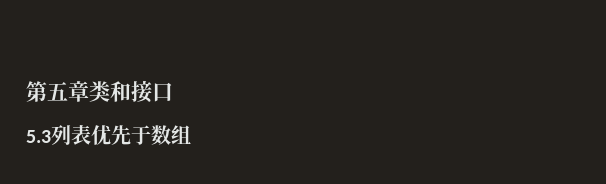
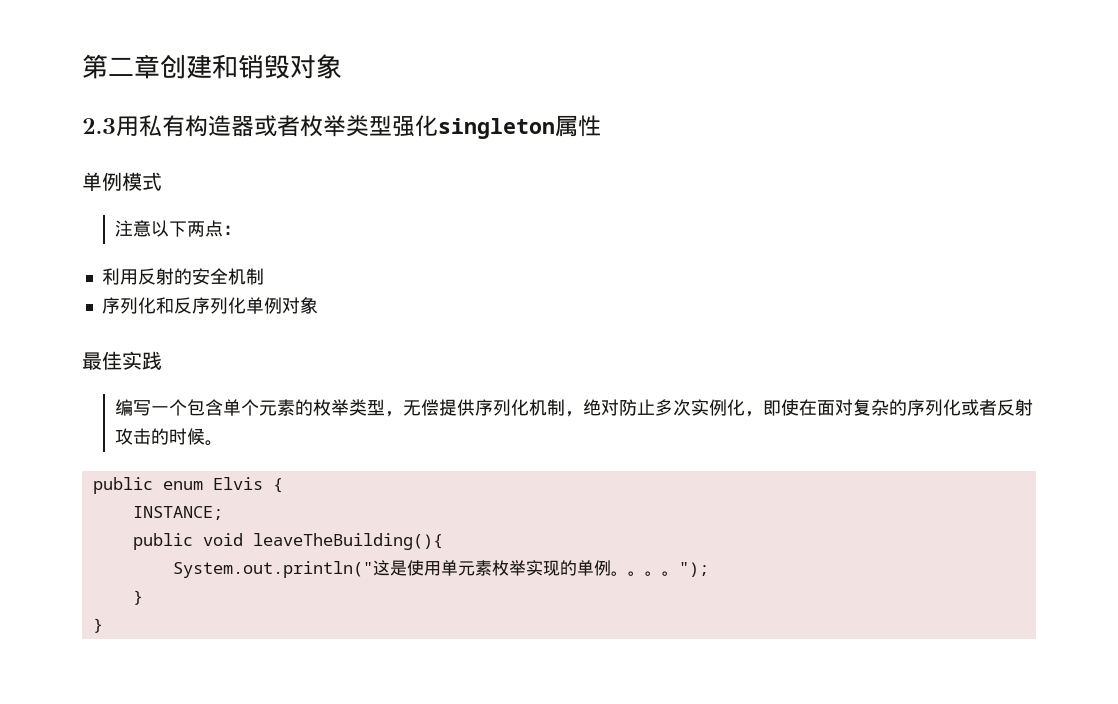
- 第五章类和接口
- 5.3列表优先于数组
+ 第二章创建和销毁对象
+ 2.3用私有构造器或者枚举类型强化singleton属性
+ 单例模式
+ 注意以下两点：
+ 利用反射的安全机制
+ 序列化和反序列化单例对象
+ 最佳实践
+ 编写一个包含单个元素的枚举类型，无偿提供序列化机制，绝对防止多次实例化，即使在面对复杂的序列化或者反射攻击的时候。
+ public enum Elvis {
+ INSTANCE;
+ public void leaveTheBuilding(){
+ System.out.println("这是使用单元素枚举实现的单例。。。。");
+ }
+ }

